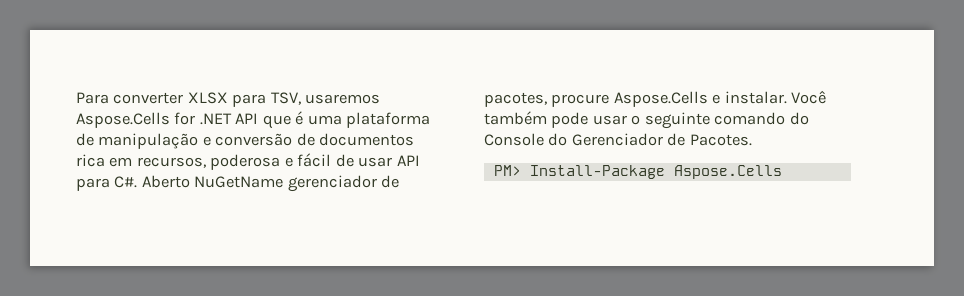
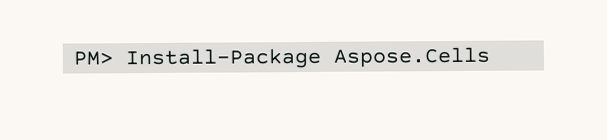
- Para converter XLSX para TSV, usaremos Aspose.Cells for .NET API que é uma plataforma de manipulação e conversão de documentos rica em recursos, poderosa e fácil de usar API para C#. Aberto NuGetName gerenciador de pacotes, procure Aspose.Cells e instalar. Você também pode usar o seguinte comando do Console do Gerenciador de Pacotes.

